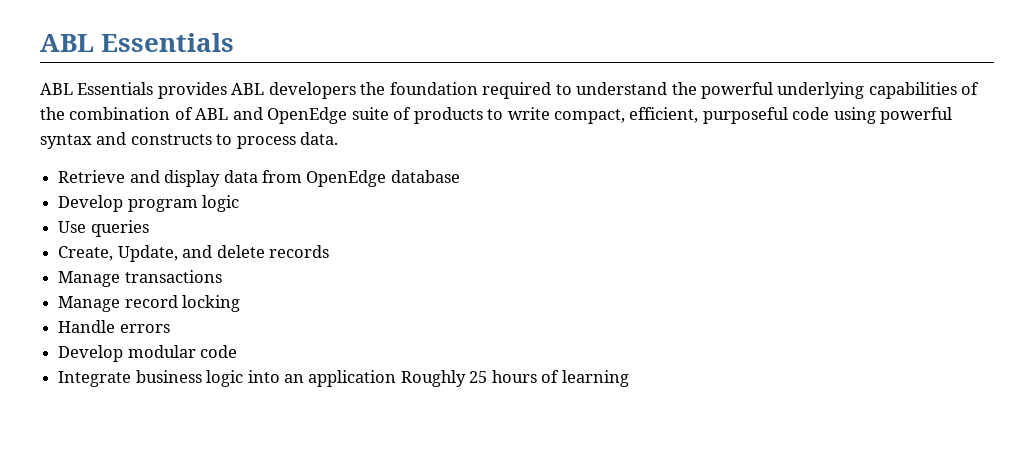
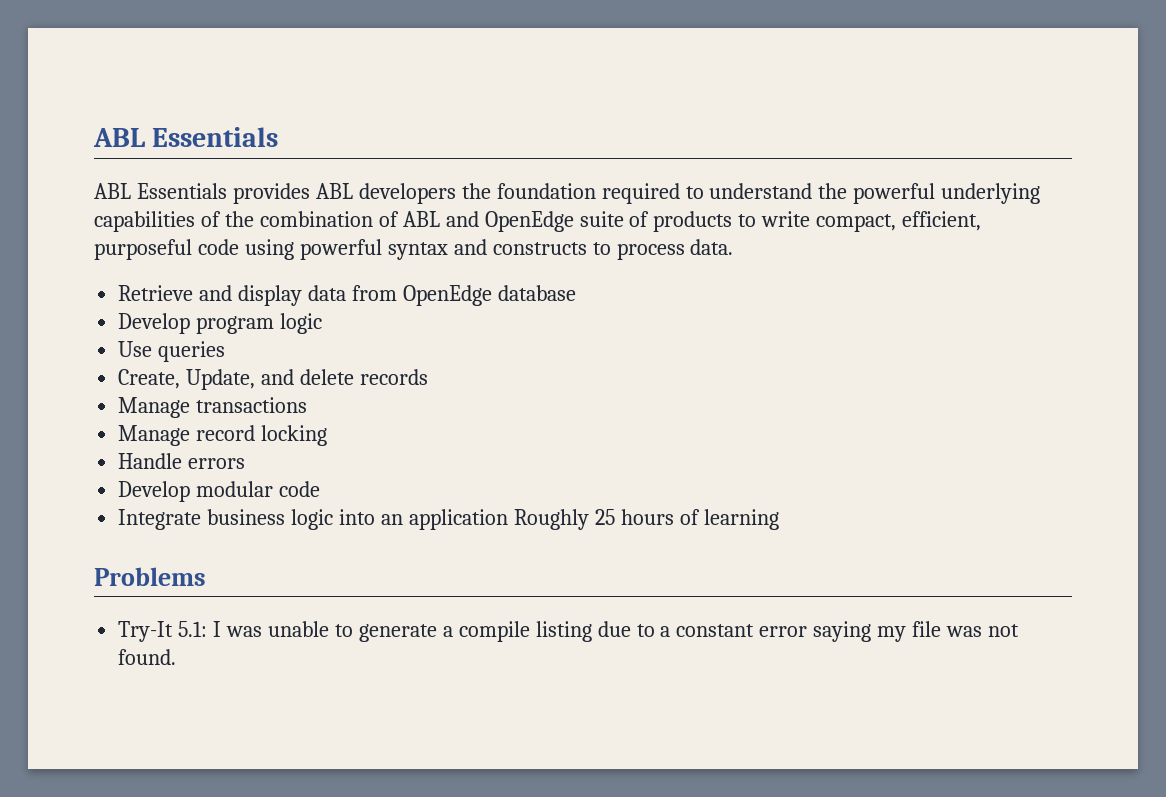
+ Problems
+ Try-It 5.1: I was unable to generate a compile listing due to a constant error saying my file was not found.

